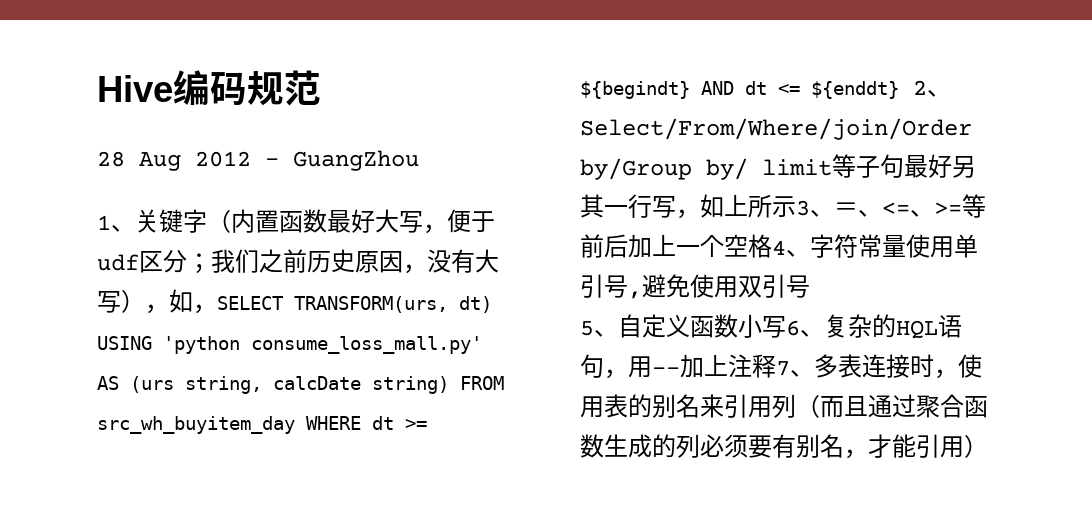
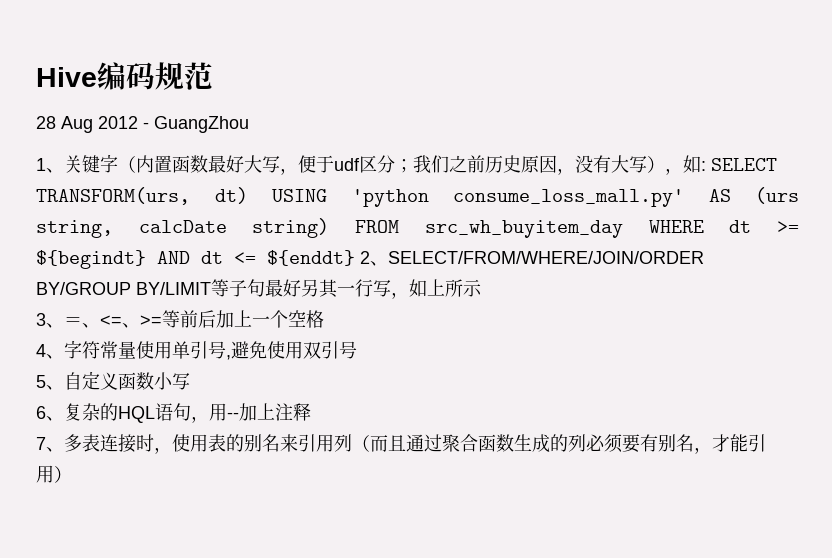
- 我们之前历史原因，没有大写），如，SELECT TRANSFORM(urs, dt) USING 'python consume_loss_mall.py' AS (urs string, calcDate string) FROM src_wh_buyitem_day WHERE dt >= ${begindt} AND dt <= ${enddt} 2、Select/From/Where/join/Order by/Group by/ limit等子句最好另其一行写，如上所示3、＝、<=、>=等前后加上一个空格4、字符常量使用单引号,避免使用双引号
+ 我们之前历史原因，没有大写），如: SELECT TRANSFORM(urs, dt) USING 'python consume_loss_mall.py' AS (urs string, calcDate string) FROM src_wh_buyitem_day WHERE dt >= ${begindt} AND dt <= ${enddt} 2、SELECT/FROM/WHERE/JOIN/ORDER BY/GROUP BY/LIMIT等子句最好另其一行写，如上所示
+ 3、＝、<=、>=等前后加上一个空格
+ 4、字符常量使用单引号,避免使用双引号
- 5、自定义函数小写6、复杂的HQL语句，用--加上注释7、多表连接时，使用表的别名来引用列（而且通过聚合函数生成的列必须要有别名，才能引用）
+ 5、自定义函数小写
+ 6、复杂的HQL语句，用--加上注释
+ 7、多表连接时，使用表的别名来引用列（而且通过聚合函数生成的列必须要有别名，才能引用）

